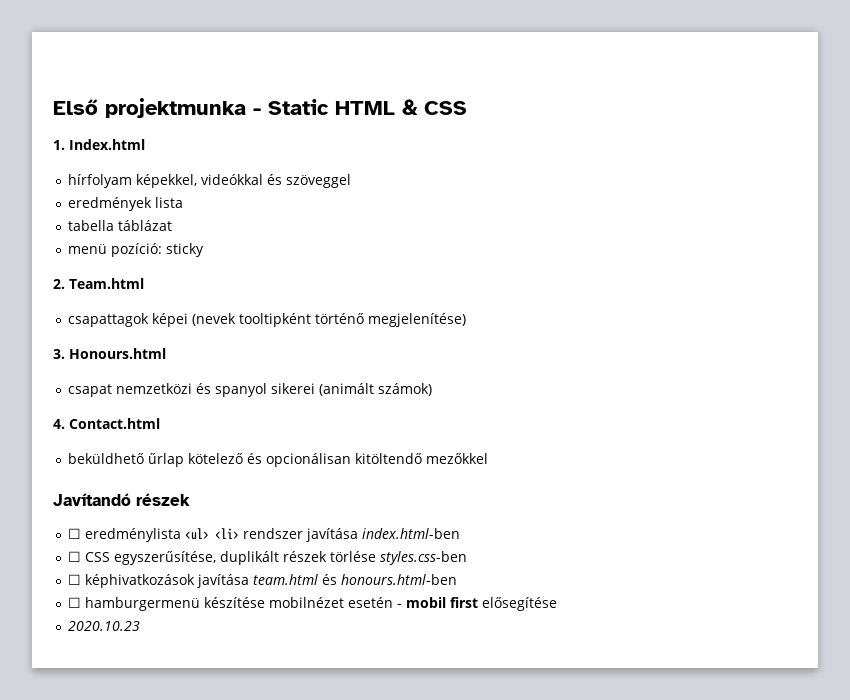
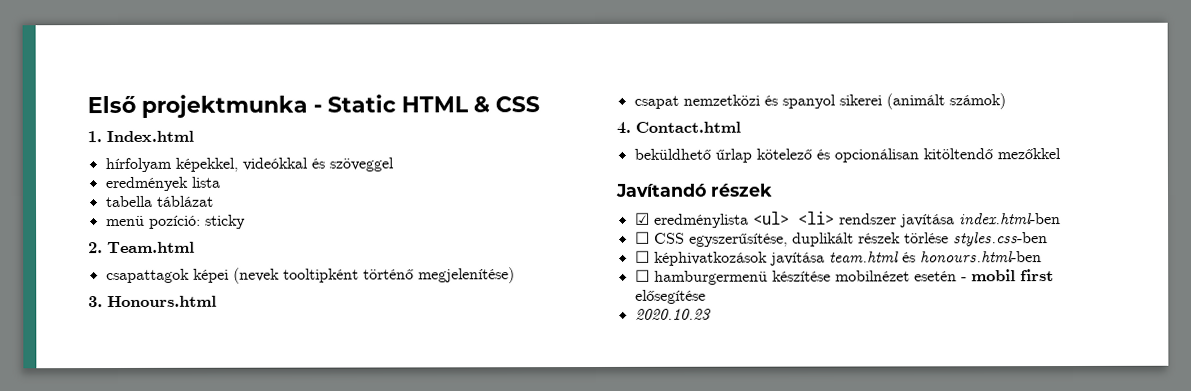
- ☐ eredménylista <ul> <li> rendszer javítása index.html-ben
+ ☑ eredménylista <ul> <li> rendszer javítása index.html-ben

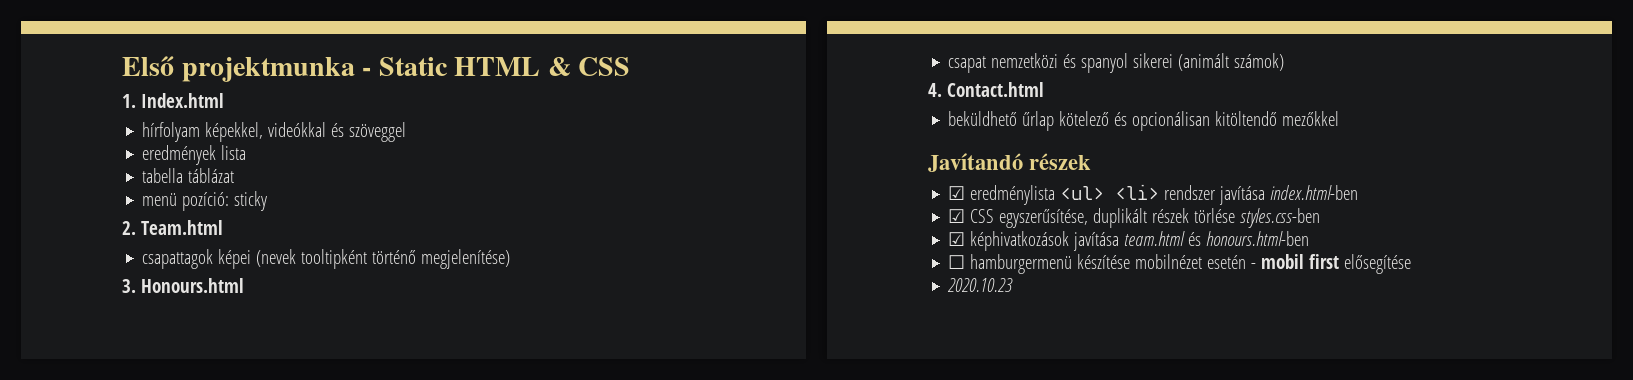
- ☐ CSS egyszerűsítése, duplikált részek törlése styles.css-ben
+ ☑ CSS egyszerűsítése, duplikált részek törlése styles.css-ben
- ☐ képhivatkozások javítása team.html és honours.html-ben
+ ☑ képhivatkozások javítása team.html és honours.html-ben

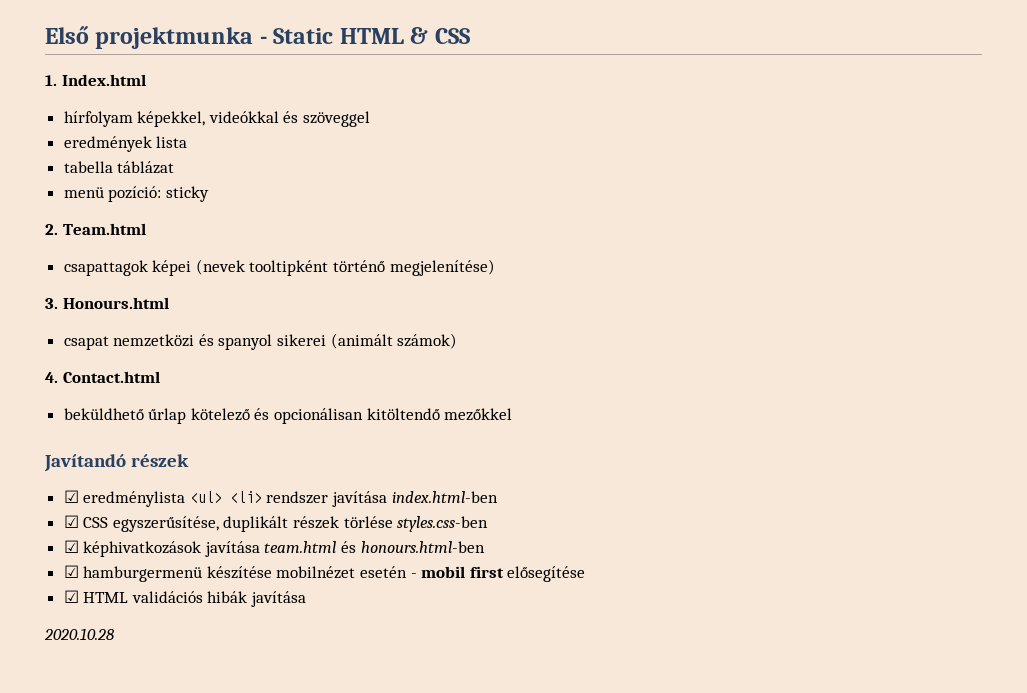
- ☐ hamburgermenü készítése mobilnézet esetén - mobil first elősegítése
+ ☑ hamburgermenü készítése mobilnézet esetén - mobil first elősegítése
- 2020.10.23
+ ☑ HTML validációs hibák javítása
+ 2020.10.28

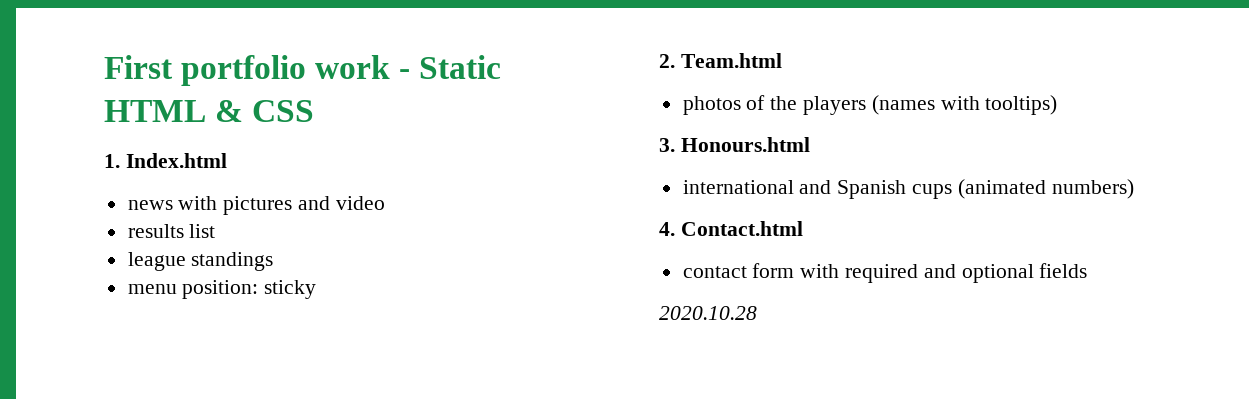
- Első projektmunka - Static HTML & CSS
+ First portfolio work - Static HTML & CSS
- hírfolyam képekkel, videókkal és szöveggel
- eredmények lista
- tabella táblázat
- menü pozíció: sticky
+ news with pictures and video
+ results list
+ league standings
+ menu position: sticky
  2. Team.html
- csapattagok képei (nevek tooltipként történő megjelenítése)
+ photos of the players (names with tooltips)
  3. Honours.html
- csapat nemzetközi és spanyol sikerei (animált számok)
+ international and Spanish cups (animated numbers)
  4. Contact.html
- beküldhető űrlap kötelező és opcionálisan kitöltendő mezőkkel
- Javítandó részek
- ☑ eredménylista <ul> <li> rendszer javítása index.html-ben
- ☑ CSS egyszerűsítése, duplikált részek törlése styles.css-ben
- ☑ képhivatkozások javítása team.html és honours.html-ben
- ☑ hamburgermenü készítése mobilnézet esetén - mobil first elősegítése
- ☑ HTML validációs hibák javítása
+ contact form with required and optional fields

